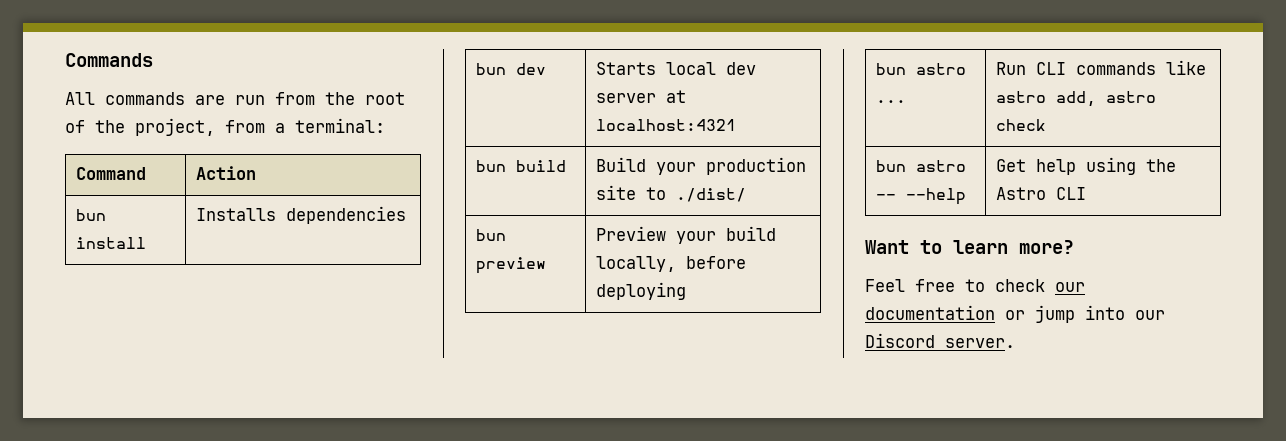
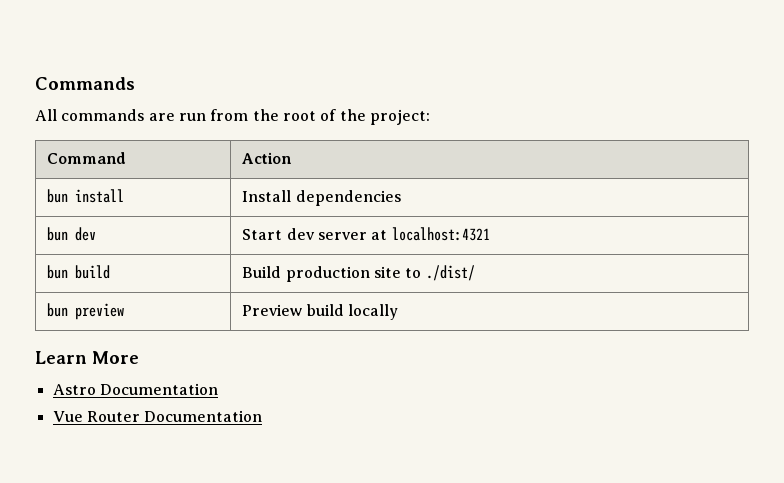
- All commands are run from the root of the project, from a terminal:
+ All commands are run from the root of the project:
- bun install | Installs dependencies
+ bun install | Install dependencies
- bun dev | Starts local dev server at localhost:4321
+ bun dev | Start dev server at localhost:4321
- bun build | Build your production site to ./dist/
+ bun build | Build production site to ./dist/
- bun preview | Preview your build locally, before deploying
- bun astro ... | Run CLI commands like astro add, astro check
- bun astro -- --help | Get help using the Astro CLI
- Want to learn more?
- Feel free to check our documentation or jump into our Discord server.
+ bun preview | Preview build locally
+ Learn More
+ Astro Documentation
+ Vue Router Documentation

